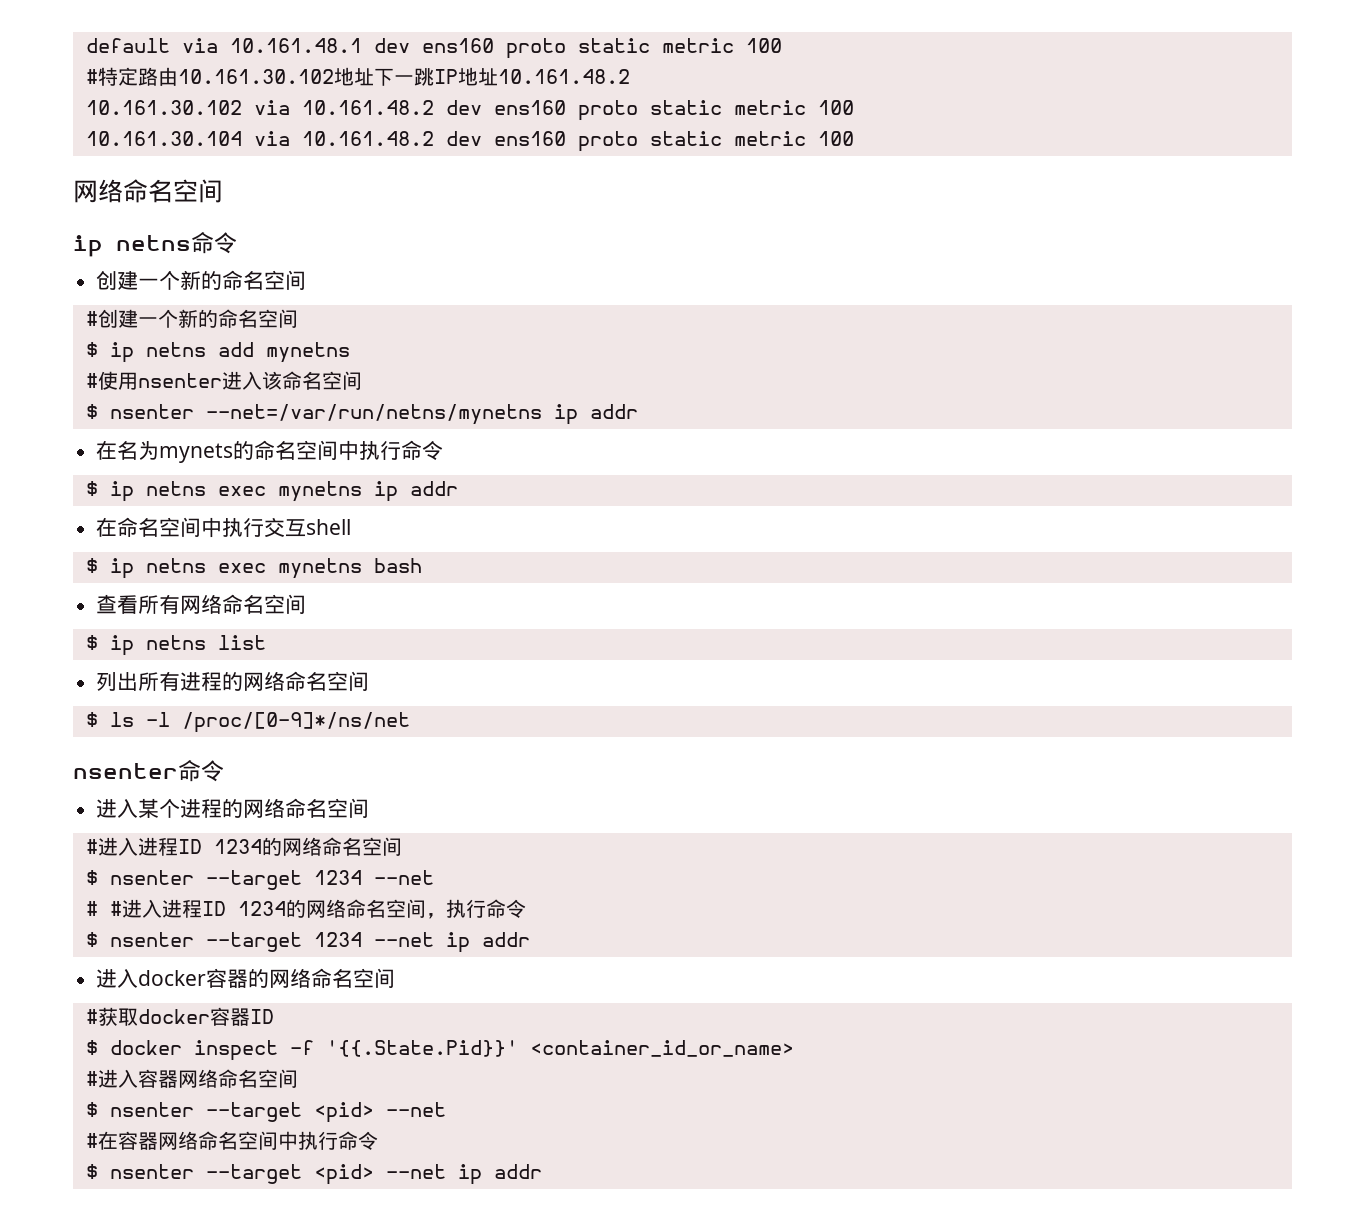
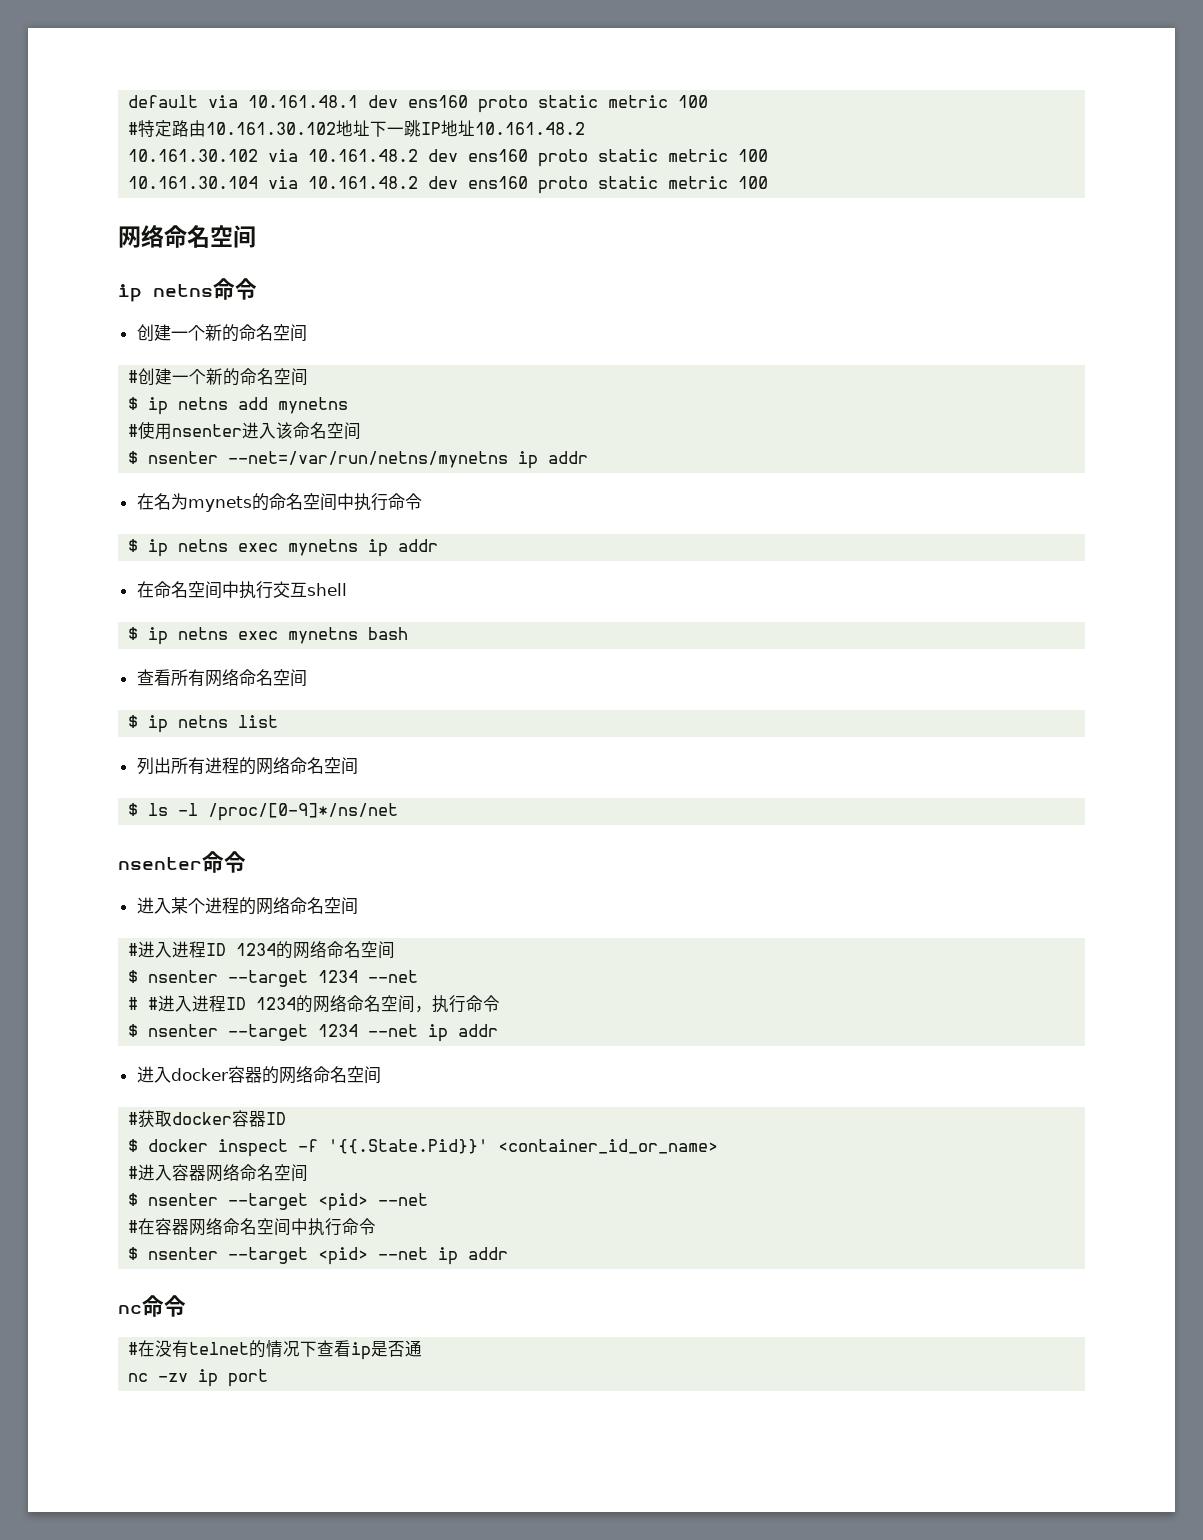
+ nc命令
+ #在没有telnet的情况下查看ip是否通
+ nc -zv ip port

